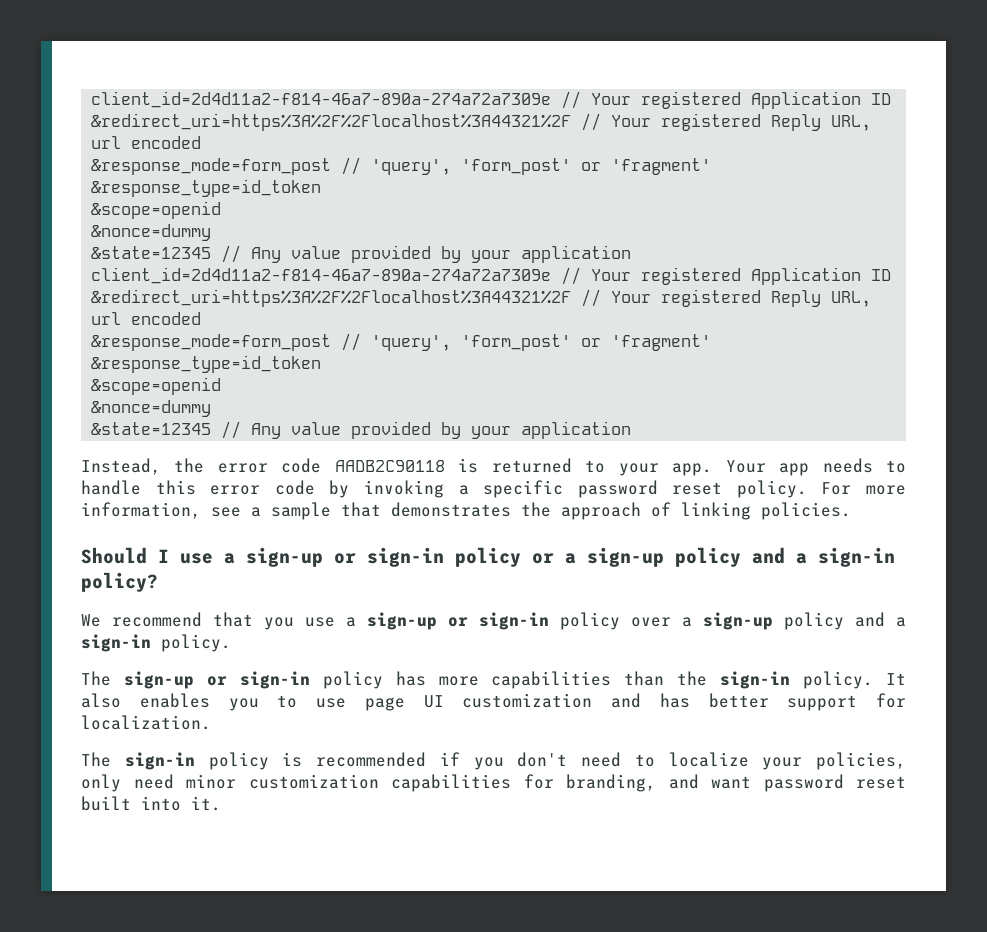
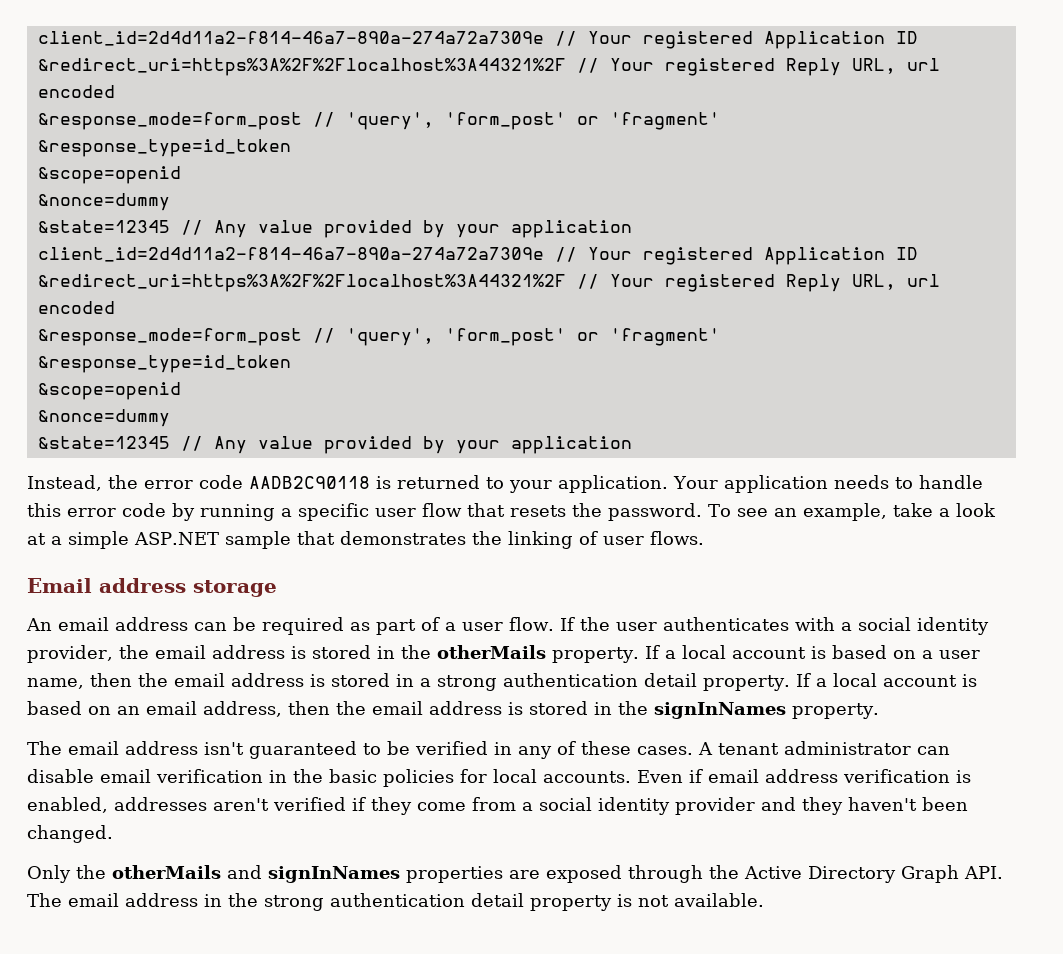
- Instead, the error code AADB2C90118 is returned to your app. Your app needs to handle this error code by invoking a specific password reset policy. For more information, see a sample that demonstrates the approach of linking policies.
- Should I use a sign-up or sign-in policy or a sign-up policy and a sign-in policy?
- We recommend that you use a sign-up or sign-in policy over a sign-up policy and a sign-in policy.
- The sign-up or sign-in policy has more capabilities than the sign-in policy. It also enables you to use page UI customization and has better support for localization.
- The sign-in policy is recommended if you don't need to localize your policies, only need minor customization capabilities for branding, and want password reset built into it.
+ Instead, the error code AADB2C90118 is returned to your application. Your application needs to handle this error code by running a specific user flow that resets the password. To see an example, take a look at a simple ASP.NET sample that demonstrates the linking of user flows.
+ Email address storage
+ An email address can be required as part of a user flow. If the user authenticates with a social identity provider, the email address is stored in the otherMails property. If a local account is based on a user name, then the email address is stored in a strong authentication detail property. If a local account is based on an email address, then the email address is stored in the signInNames property.
+ The email address isn't guaranteed to be verified in any of these cases. A tenant administrator can disable email verification in the basic policies for local accounts. Even if email address verification is enabled, addresses aren't verified if they come from a social identity provider and they haven't been changed.
+ Only the otherMails and signInNames properties are exposed through the Active Directory Graph API. The email address in the strong authentication detail property is not available.

